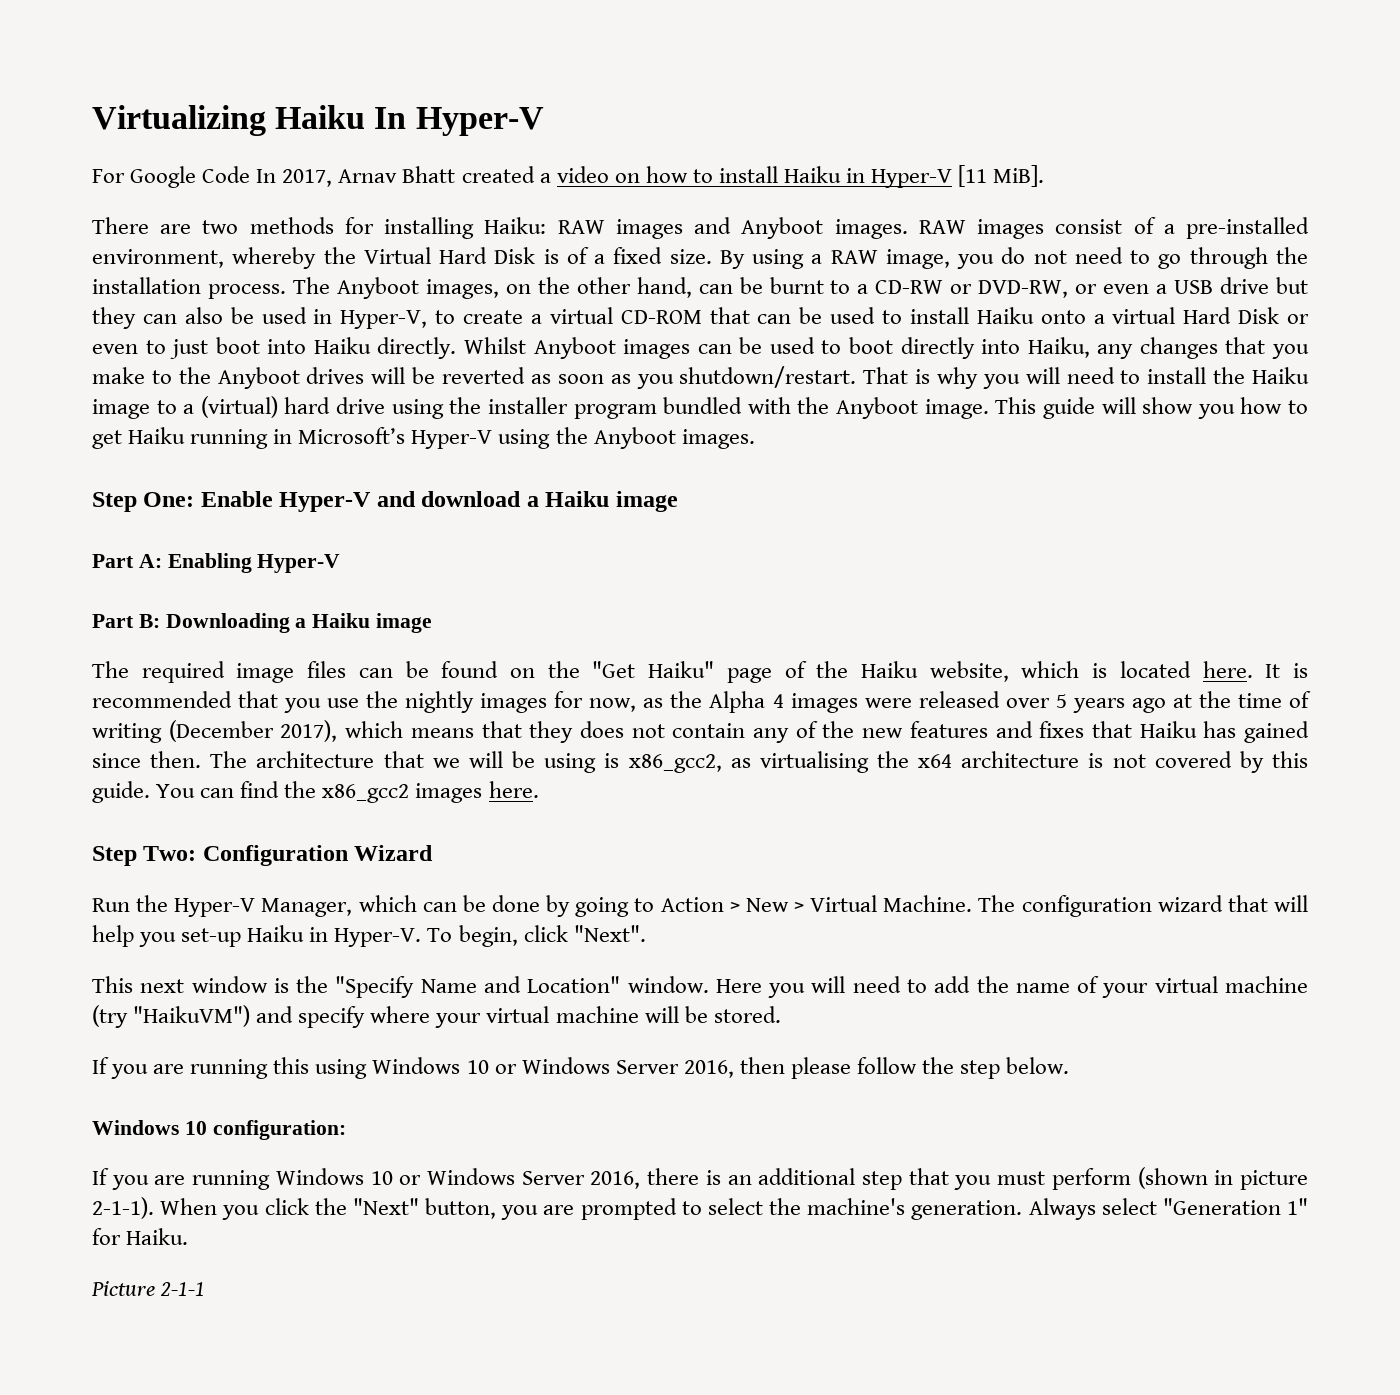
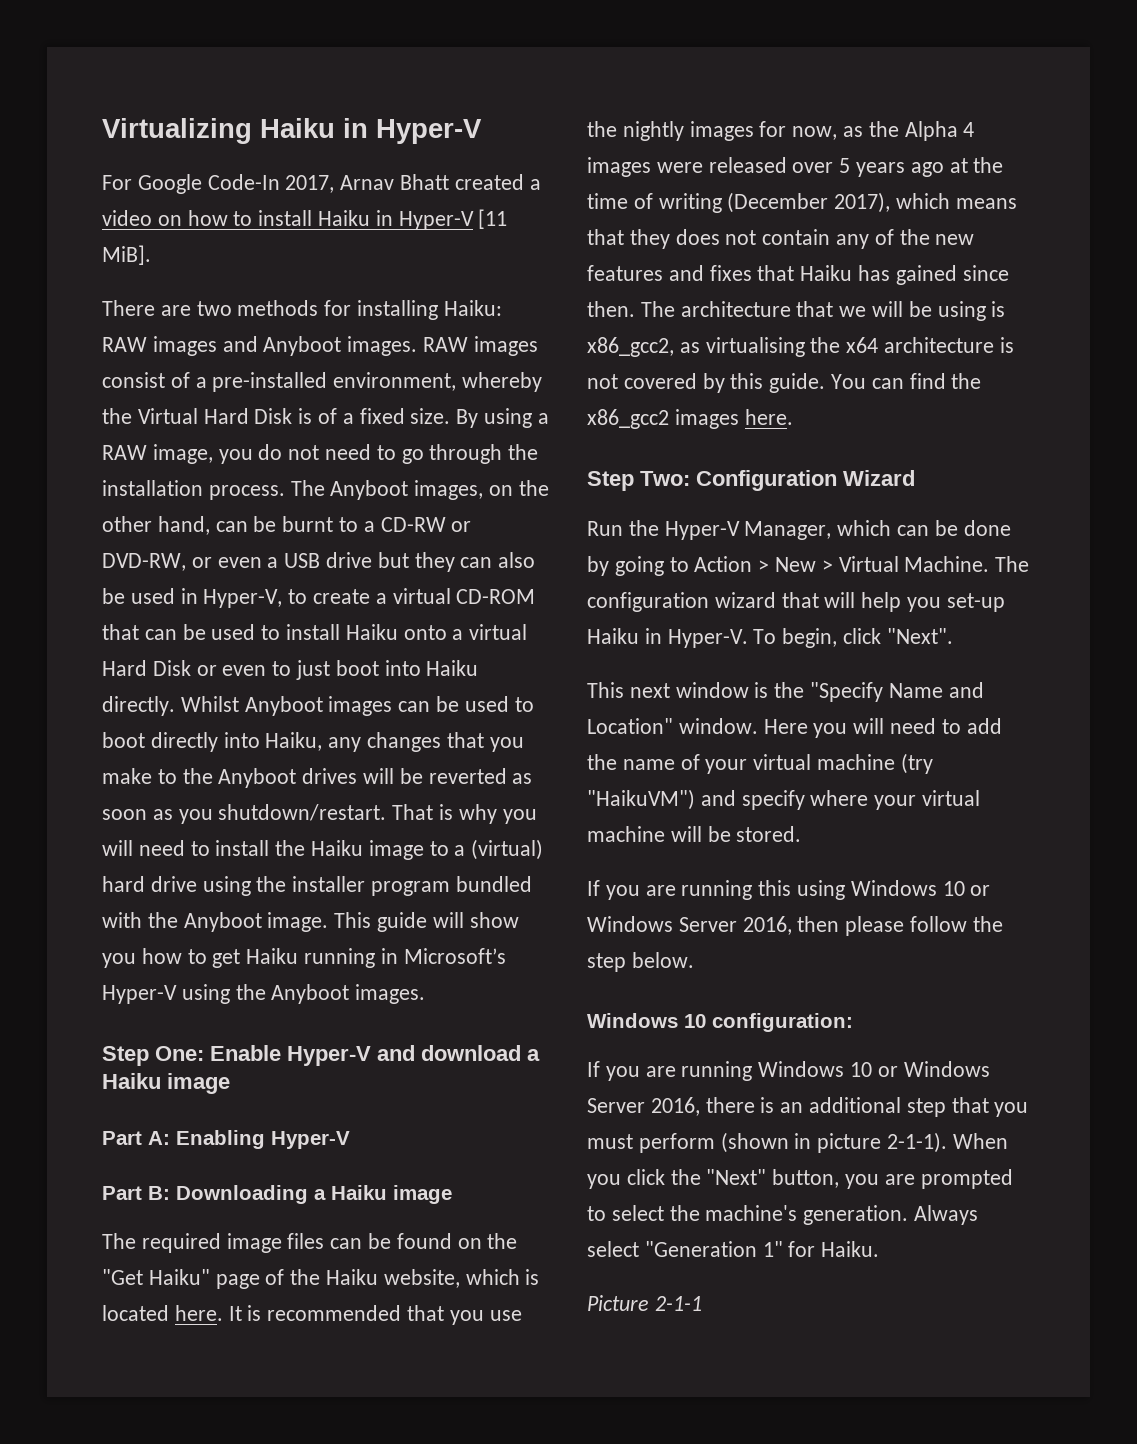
- Virtualizing Haiku In Hyper-V
+ Virtualizing Haiku in Hyper-V
- For Google Code In 2017, Arnav Bhatt created a video on how to install Haiku in Hyper-V [11 MiB].
+ For Google Code-In 2017, Arnav Bhatt created a video on how to install Haiku in Hyper-V [11 MiB].

